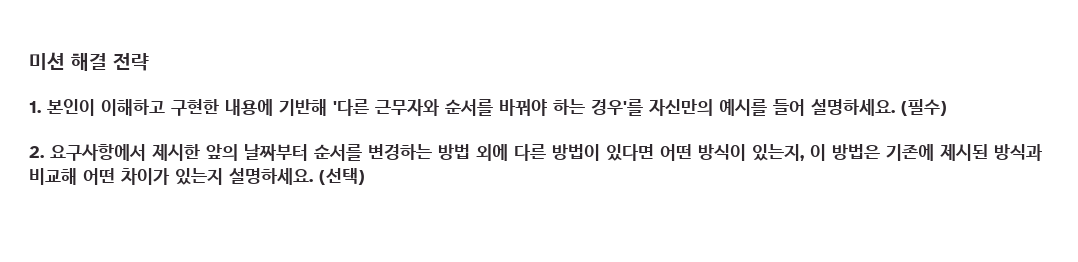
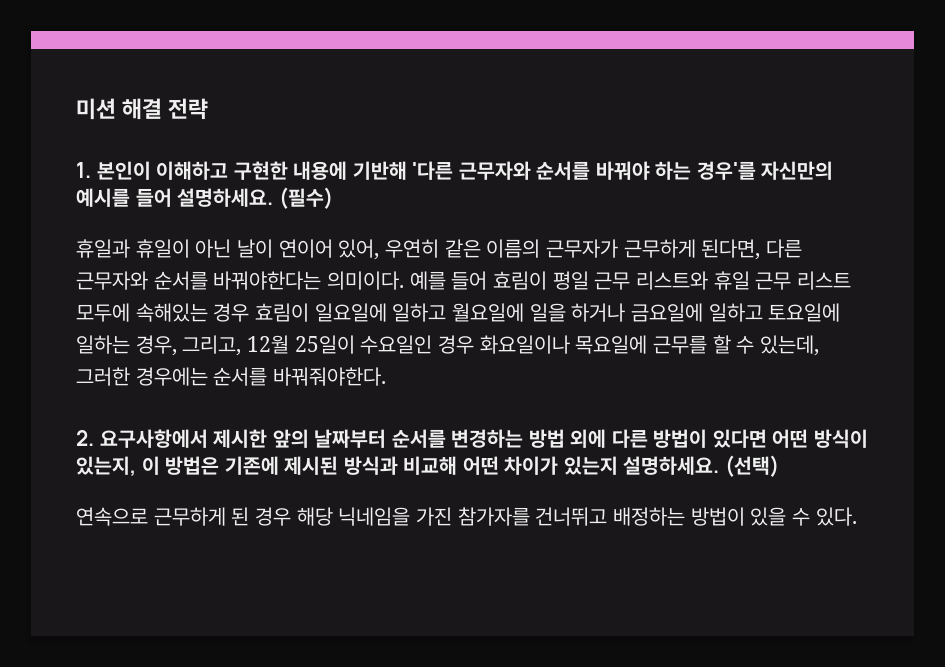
+ 휴일과 휴일이 아닌 날이 연이어 있어, 우연히 같은 이름의 근무자가 근무하게 된다면, 다른 근무자와 순서를 바꿔야한다는 의미이다. 예를 들어 효림이 평일 근무 리스트와 휴일 근무 리스트 모두에 속해있는 경우 효림이 일요일에 일하고 월요일에 일을 하거나 금요일에 일하고 토요일에 일하는 경우, 그리고, 12월 25일이 수요일인 경우 화요일이나 목요일에 근무를 할 수 있는데, 그러한 경우에는 순서를 바꿔줘야한다.
+ 연속으로 근무하게 된 경우 해당 닉네임을 가진 참가자를 건너뛰고 배정하는 방법이 있을 수 있다.

